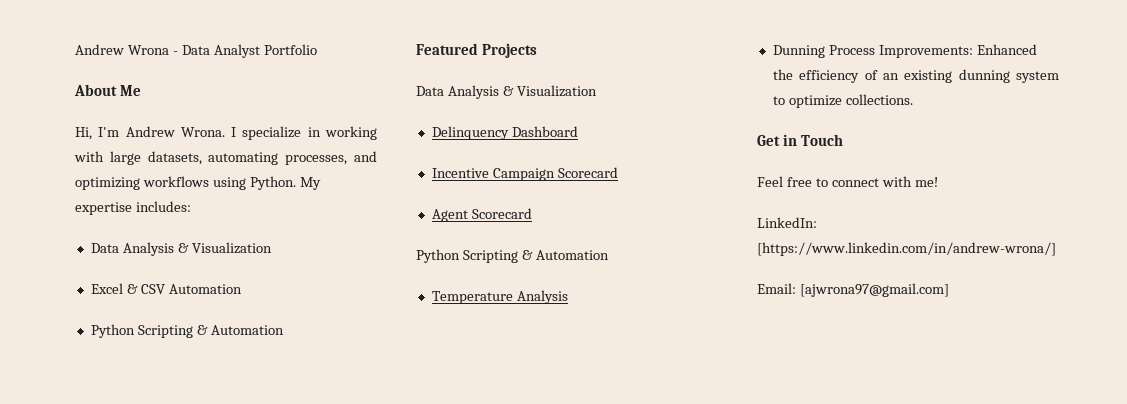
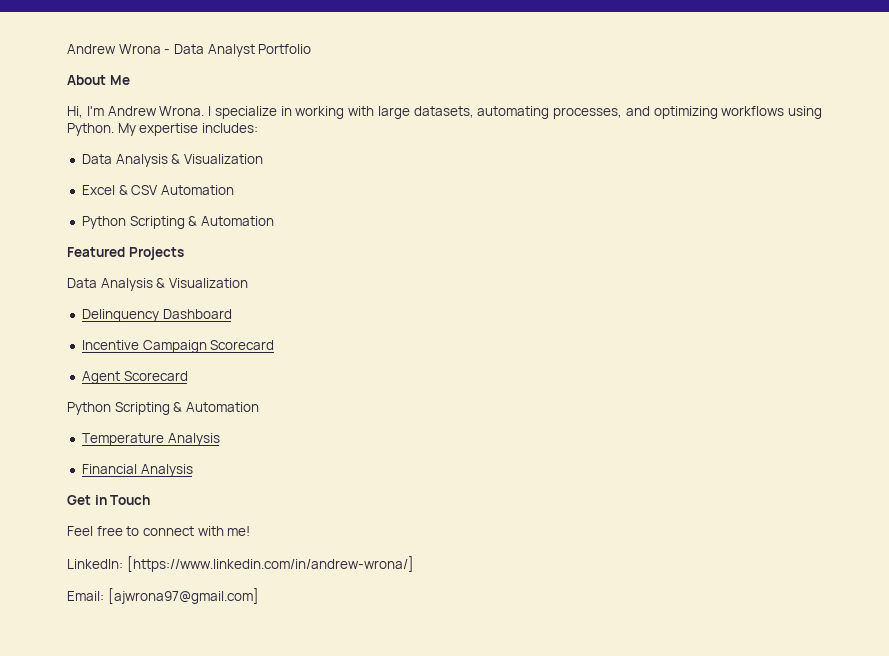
- Dunning Process Improvements: Enhanced the efficiency of an existing dunning system to optimize collections.
+ Financial Analysis

